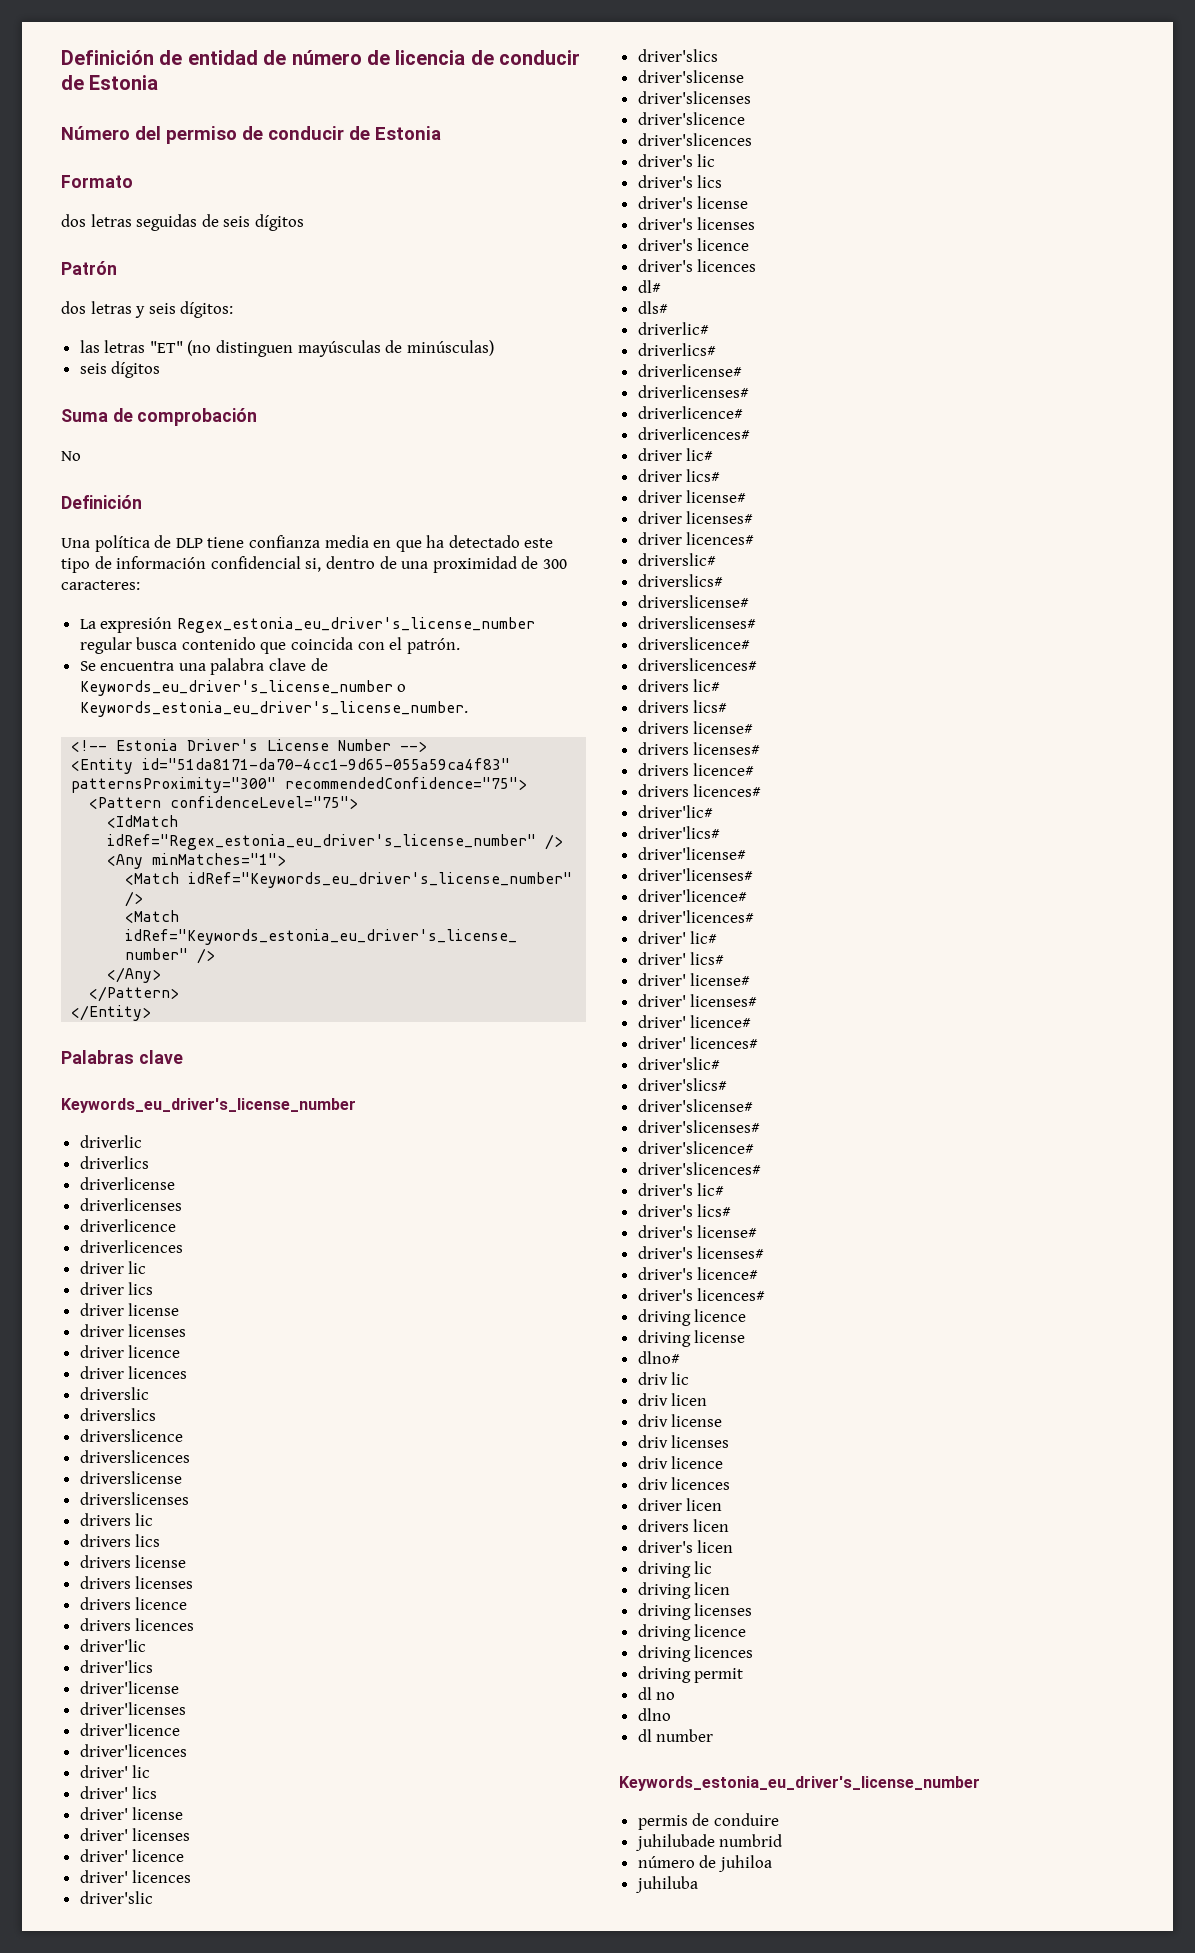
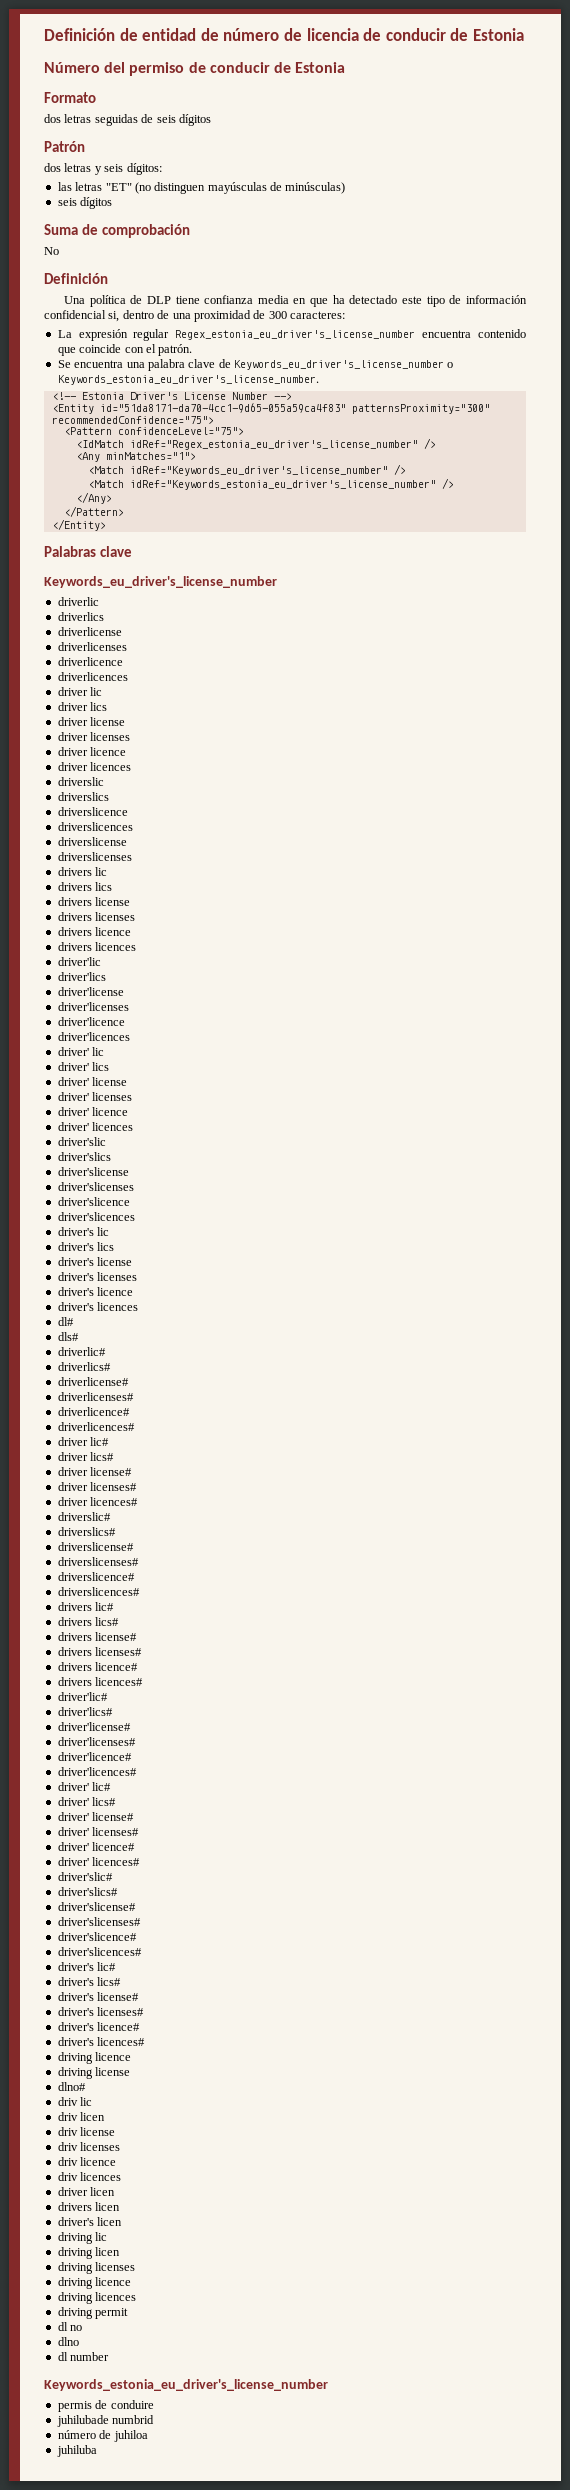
- La expresión Regex_estonia_eu_driver's_license_number regular busca contenido que coincida con el patrón.
+ La expresión regular Regex_estonia_eu_driver's_license_number encuentra contenido que coincide con el patrón.

